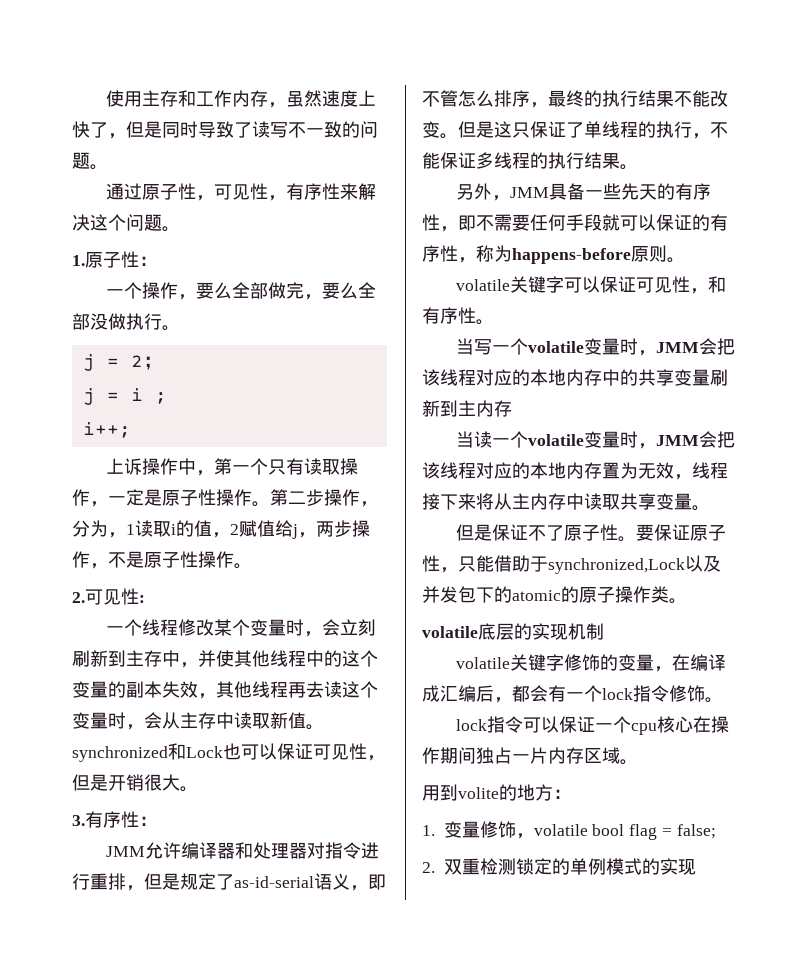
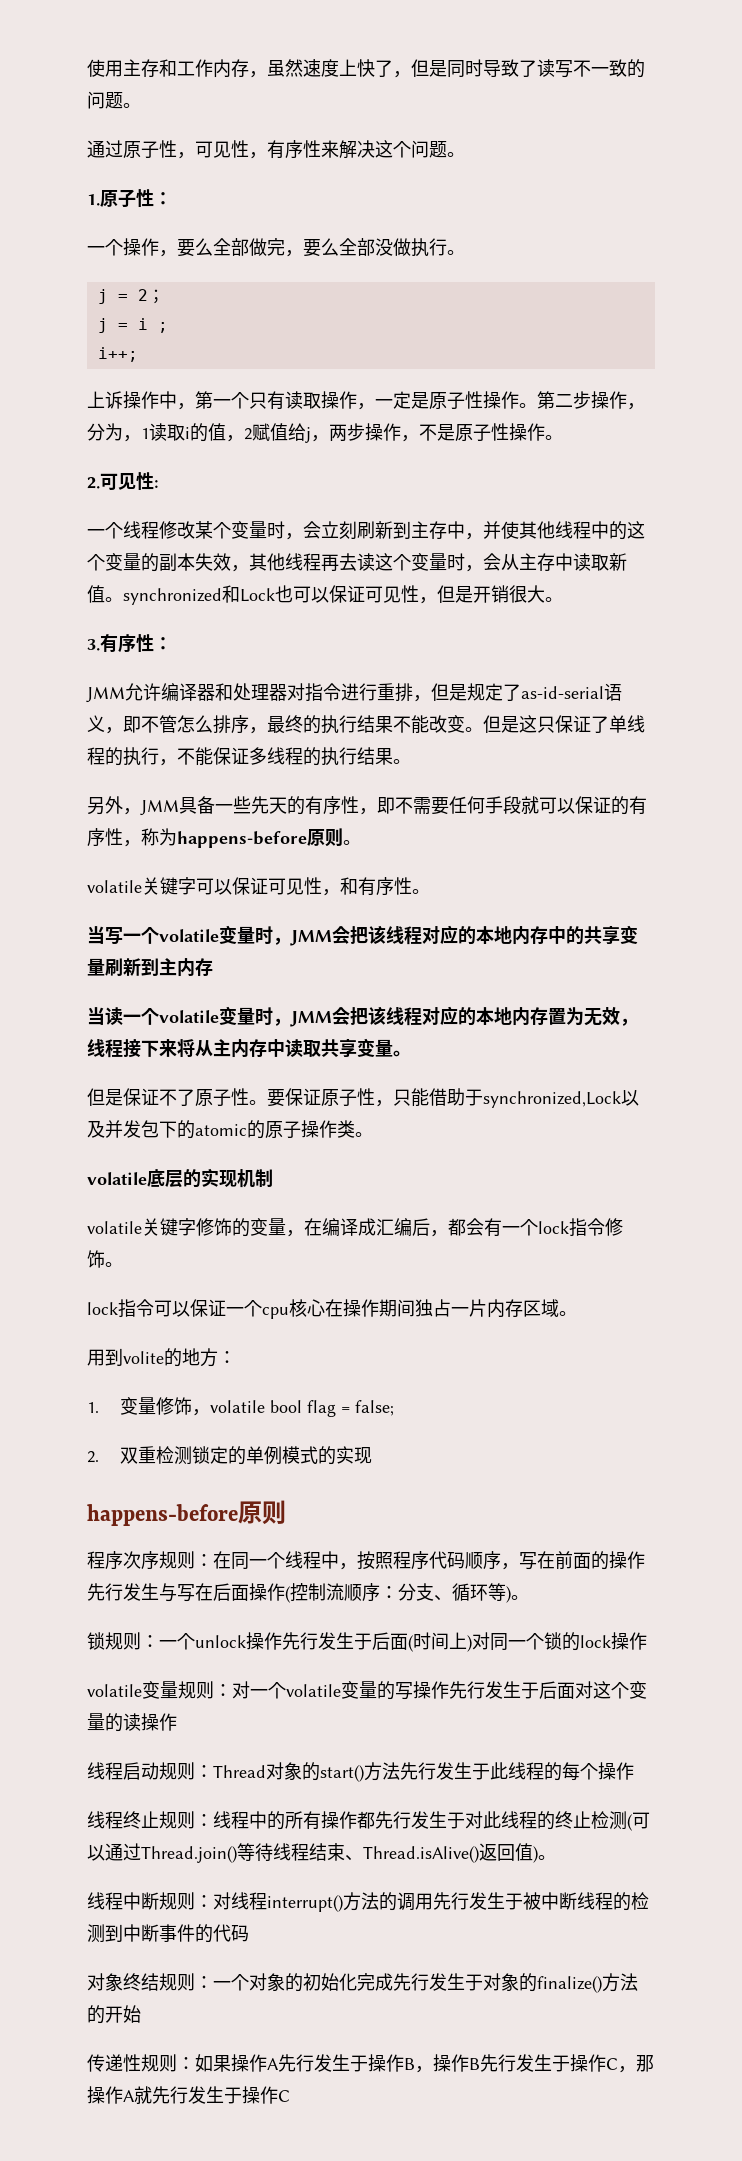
  2.双重检测锁定的单例模式的实现
+ happens-before原则
+ 程序次序规则：在同一个线程中，按照程序代码顺序，写在前面的操作先行发生与写在后面操作(控制流顺序：分支、循环等)。
+ 锁规则：一个unlock操作先行发生于后面(时间上)对同一个锁的lock操作
+ volatile变量规则：对一个volatile变量的写操作先行发生于后面对这个变量的读操作
+ 线程启动规则：Thread对象的start()方法先行发生于此线程的每个操作
+ 线程终止规则：线程中的所有操作都先行发生于对此线程的终止检测(可以通过Thread.join()等待线程结束、Thread.isAlive()返回值)。
+ 线程中断规则：对线程interrupt()方法的调用先行发生于被中断线程的检测到中断事件的代码
+ 对象终结规则：一个对象的初始化完成先行发生于对象的finalize()方法的开始
+ 传递性规则：如果操作A先行发生于操作B，操作B先行发生于操作C，那操作A就先行发生于操作C

